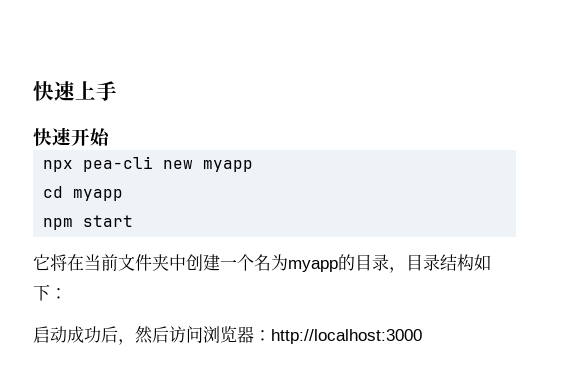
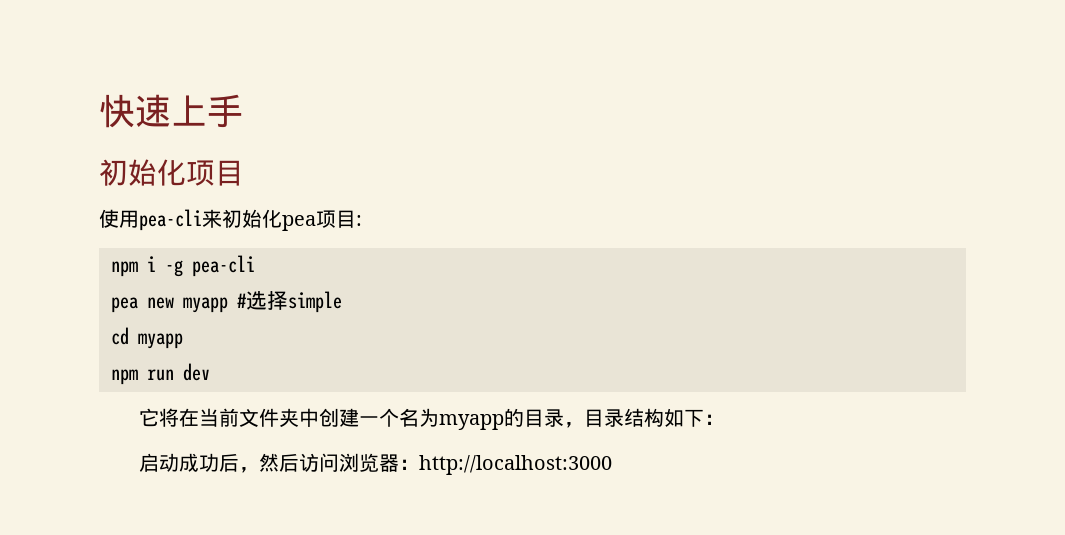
- 快速开始
- npx pea-cli new myapp
+ 初始化项目
+ 使用pea-cli来初始化pea项目:
+ npm i -g pea-cli
+ pea new myapp #选择simple
- npm start
+ npm run dev

